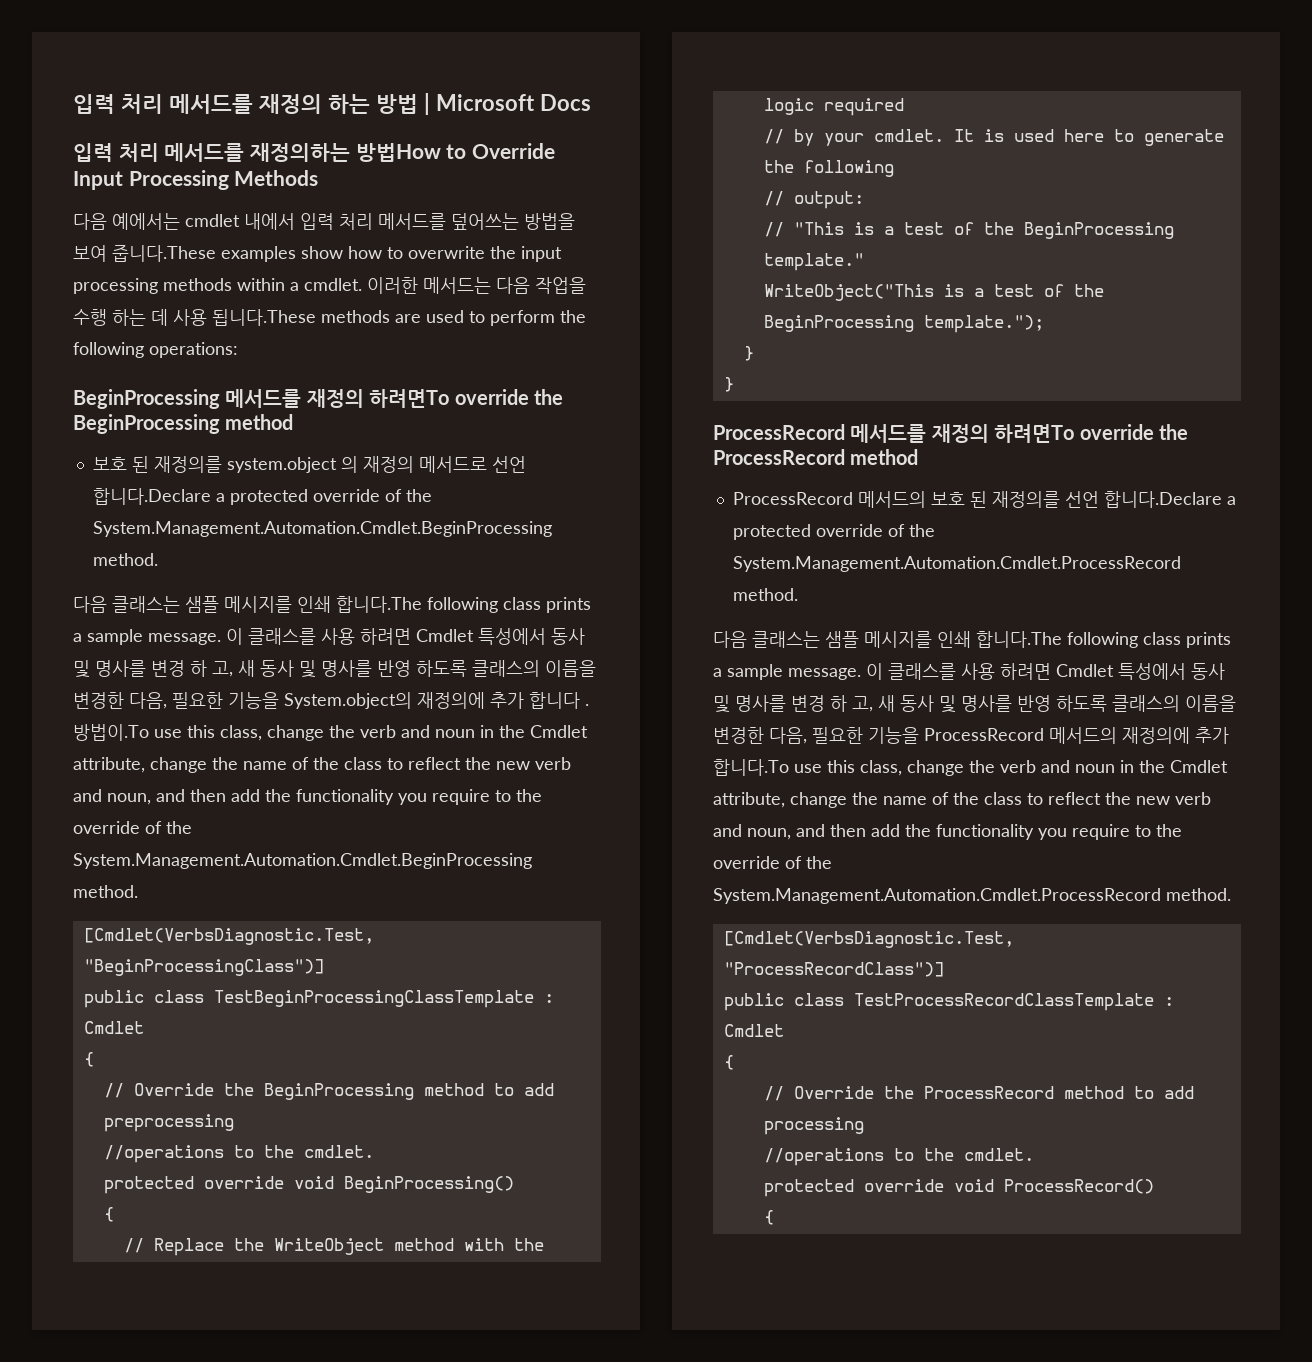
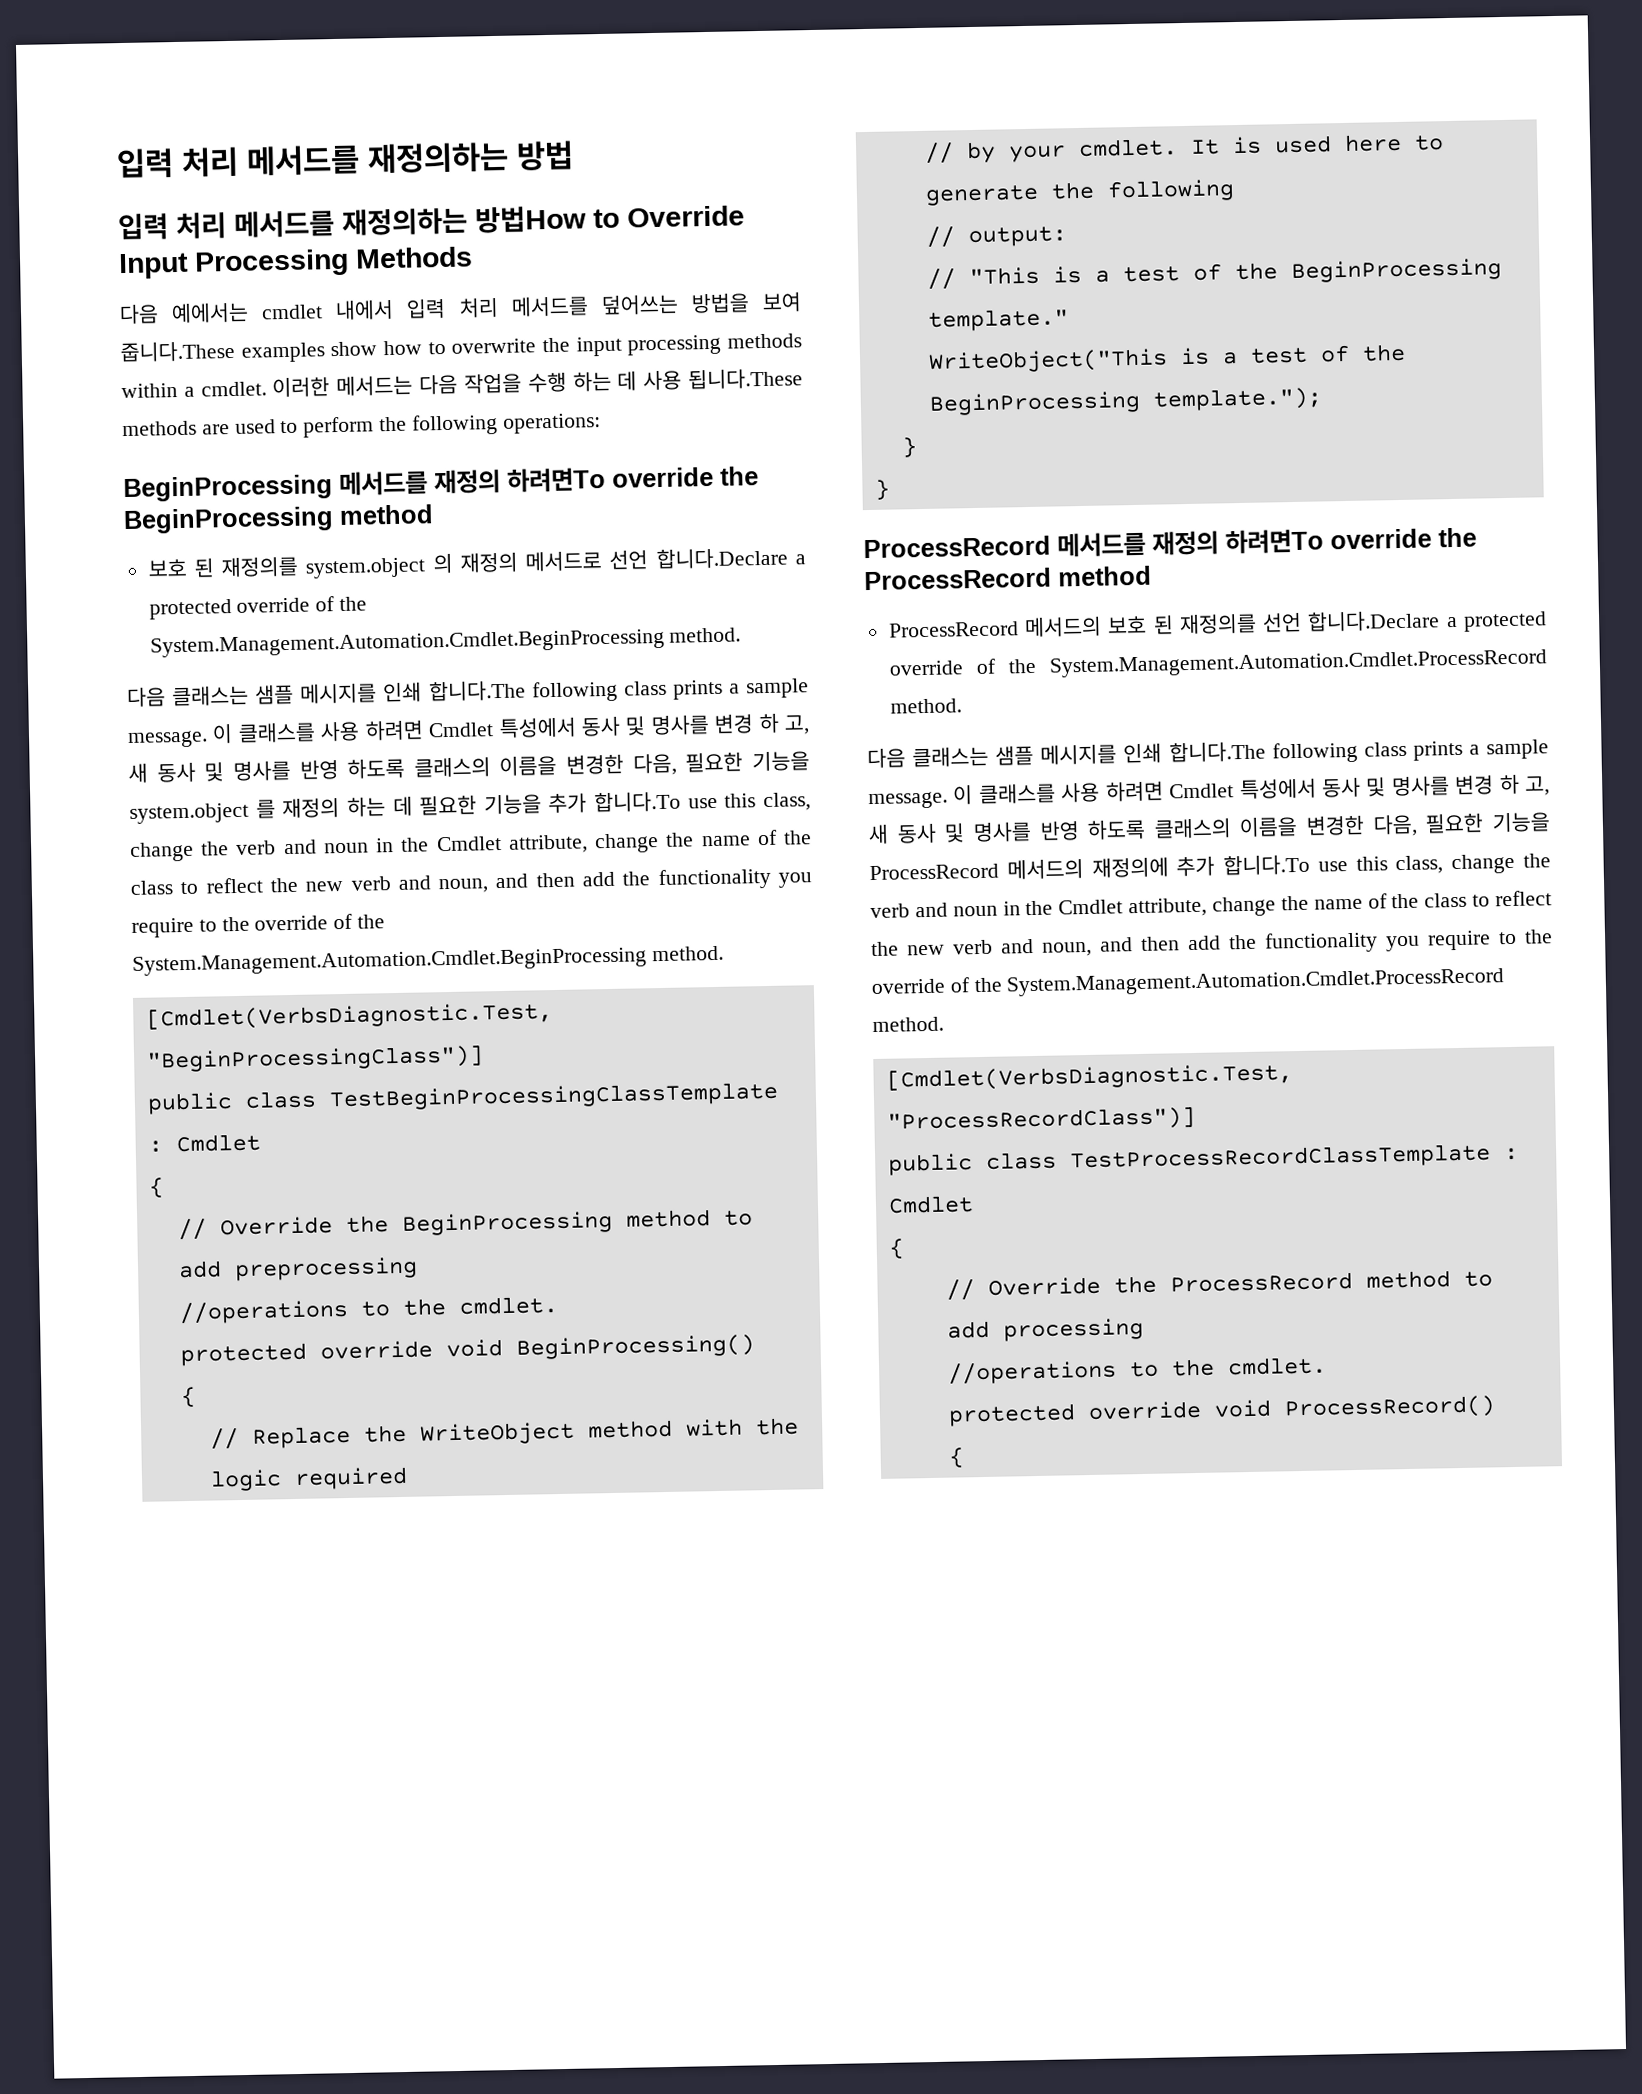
- 입력 처리 메서드를 재정의 하는 방법 | Microsoft Docs
+ 입력 처리 메서드를 재정의하는 방법
- 이 클래스를 사용 하려면 Cmdlet 특성에서 동사 및 명사를 변경 하 고, 새 동사 및 명사를 반영 하도록 클래스의 이름을 변경한 다음, 필요한 기능을 System.object의 재정의에 추가 합니다 . 방법이.To use this class, change the verb and noun in the Cmdlet attribute, change the name of the class to reflect the new verb and noun, and then add the functionality you require to the override of the System.Management.Automation.Cmdlet.BeginProcessing method.
+ 이 클래스를 사용 하려면 Cmdlet 특성에서 동사 및 명사를 변경 하 고, 새 동사 및 명사를 반영 하도록 클래스의 이름을 변경한 다음, 필요한 기능을 system.object 를 재정의 하는 데 필요한 기능을 추가 합니다.To use this class, change the verb and noun in the Cmdlet attribute, change the name of the class to reflect the new verb and noun, and then add the functionality you require to the override of the System.Management.Automation.Cmdlet.BeginProcessing method.

